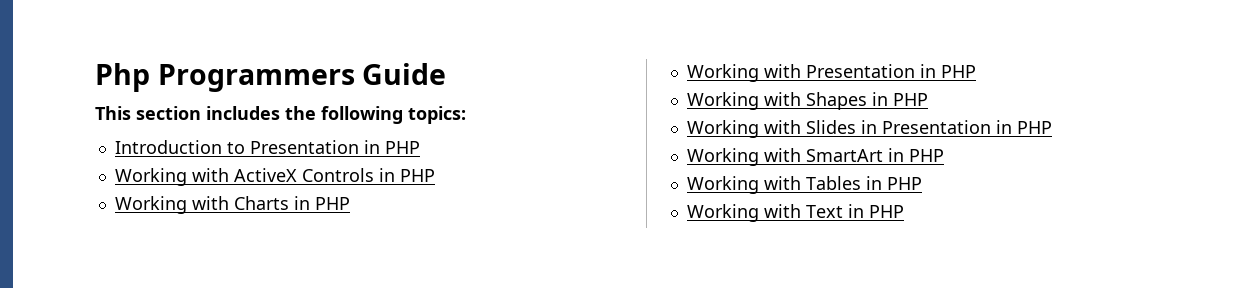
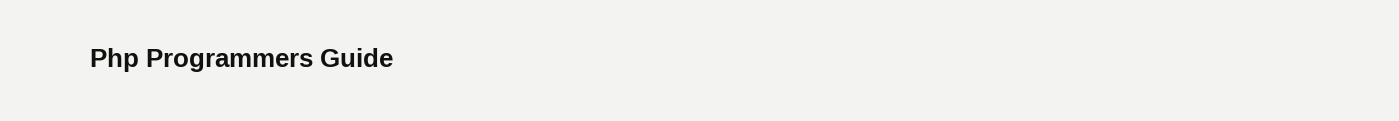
- This section includes the following topics:
- Introduction to Presentation in PHP
- Working with ActiveX Controls in PHP
- Working with Charts in PHP
- Working with Presentation in PHP
- Working with Shapes in PHP
- Working with Slides in Presentation in PHP
- Working with SmartArt in PHP
- Working with Tables in PHP
- Working with Text in PHP

